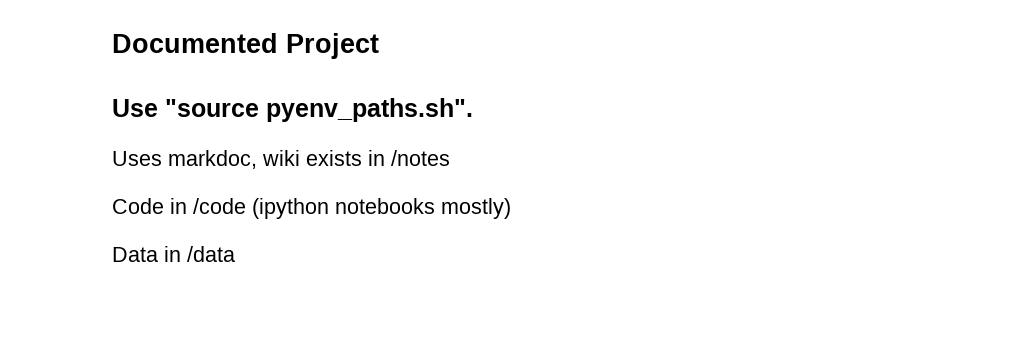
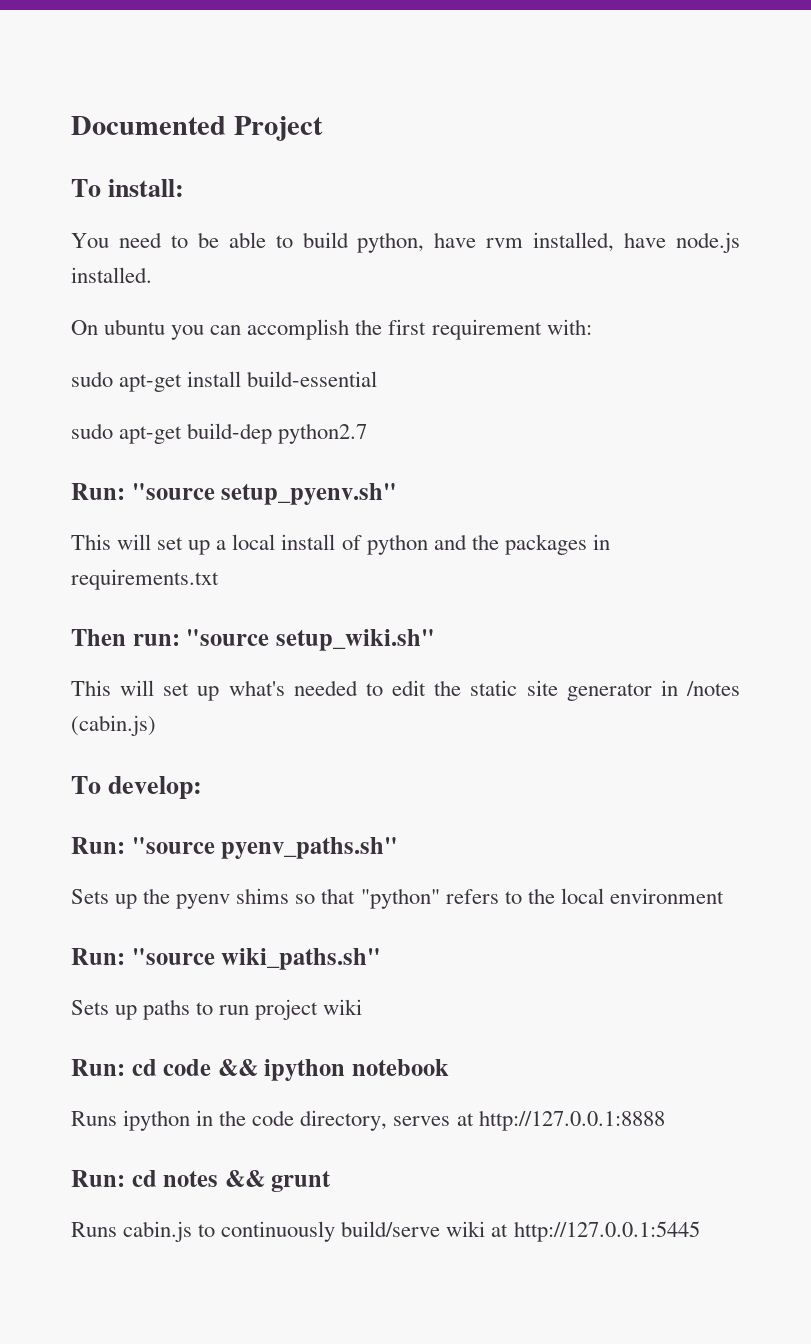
- Use "source pyenv_paths.sh".
- Uses markdoc, wiki exists in /notes
- Code in /code (ipython notebooks mostly)
- Data in /data
+ To install:
+ You need to be able to build python, have rvm installed, have node.js installed.
+ On ubuntu you can accomplish the first requirement with:
+ sudo apt-get install build-essential
+ sudo apt-get build-dep python2.7
+ Run: "source setup_pyenv.sh"
+ This will set up a local install of python and the packages in requirements.txt
+ Then run: "source setup_wiki.sh"
+ This will set up what's needed to edit the static site generator in /notes (cabin.js)
+ To develop:
+ Run: "source pyenv_paths.sh"
+ Sets up the pyenv shims so that "python" refers to the local environment
+ Run: "source wiki_paths.sh"
+ Sets up paths to run project wiki
+ Run: cd code && ipython notebook
+ Runs ipython in the code directory, serves at http://127.0.0.1:8888
+ Run: cd notes && grunt
+ Runs cabin.js to continuously build/serve wiki at http://127.0.0.1:5445

